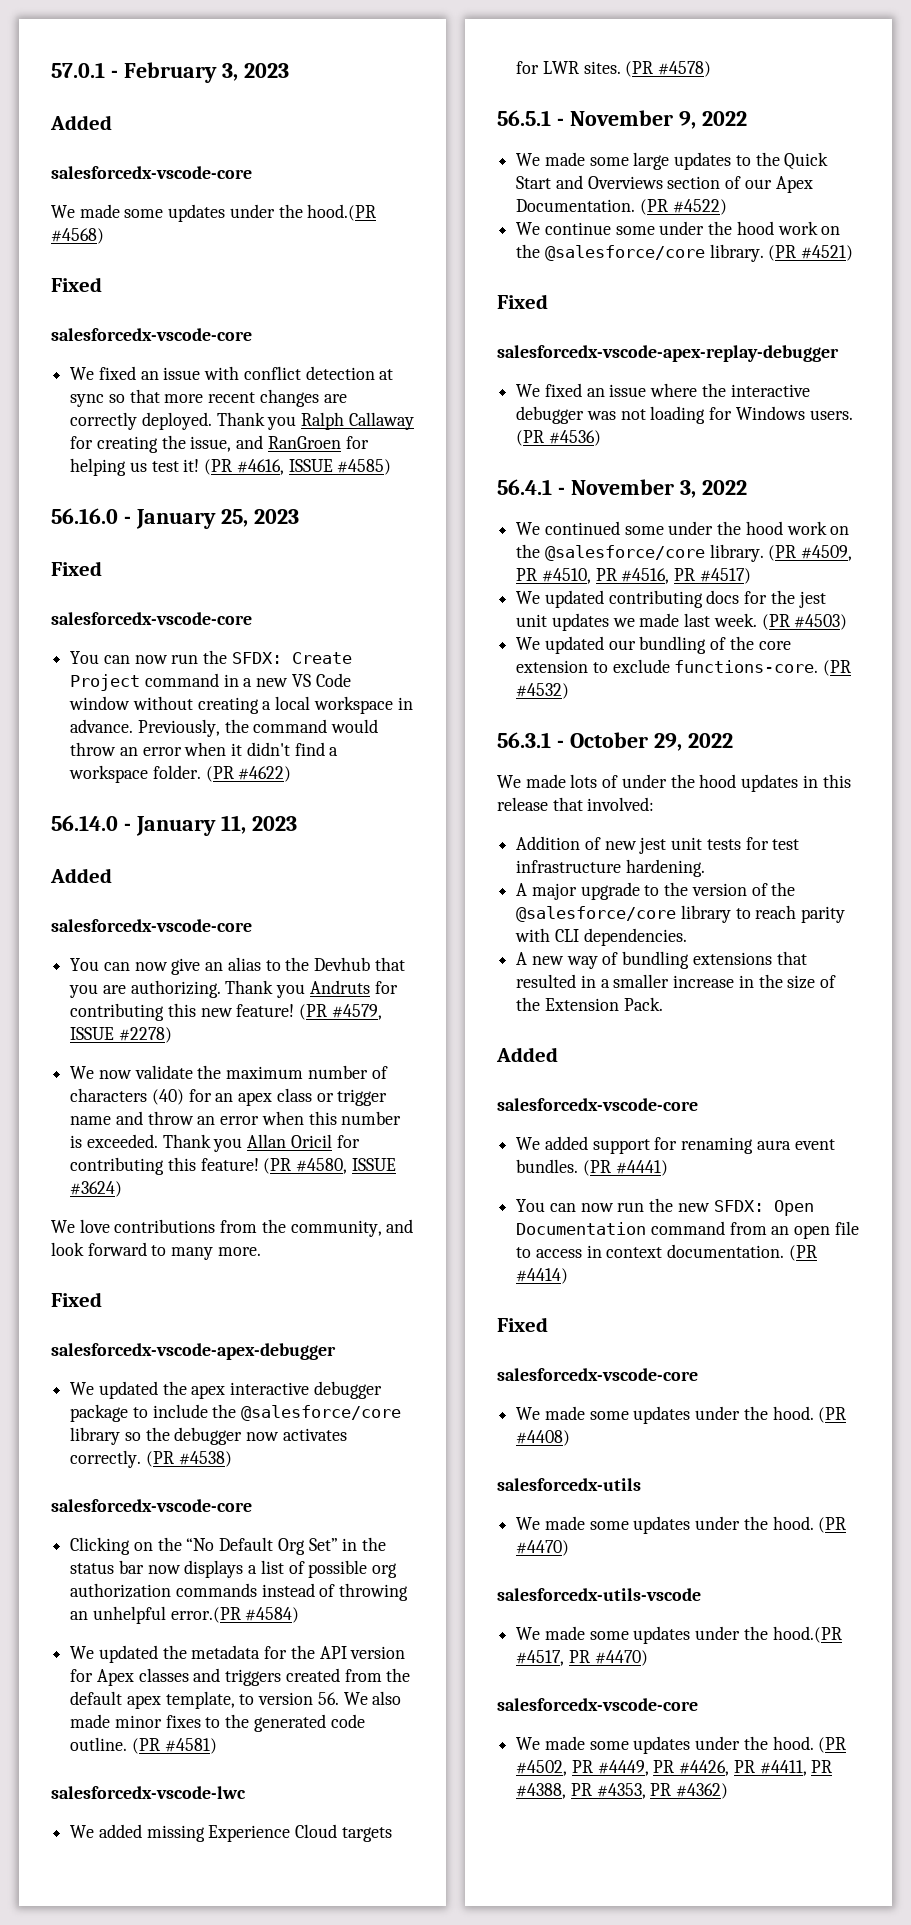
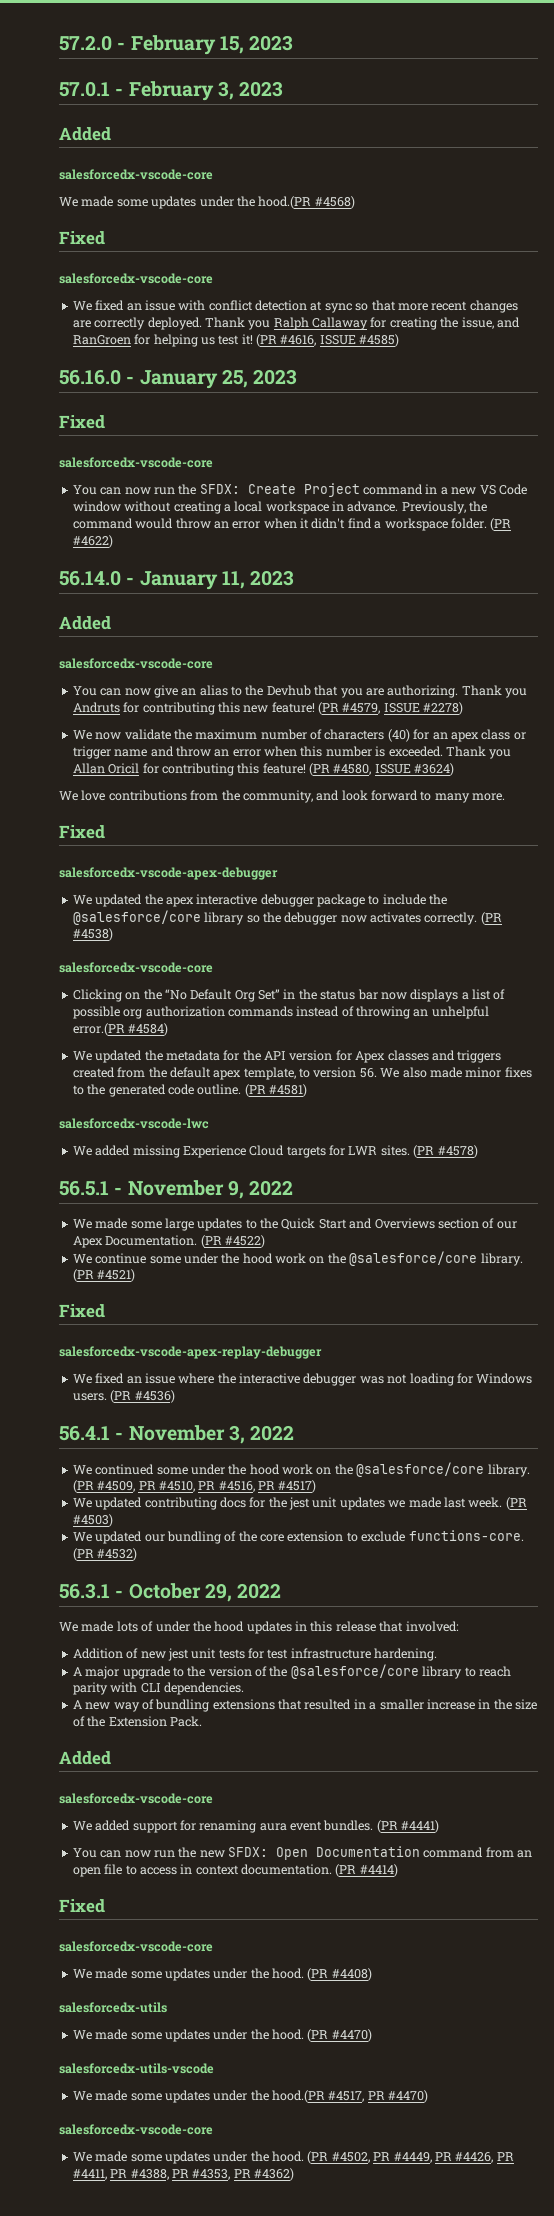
+ 57.2.0 - February 15, 2023

